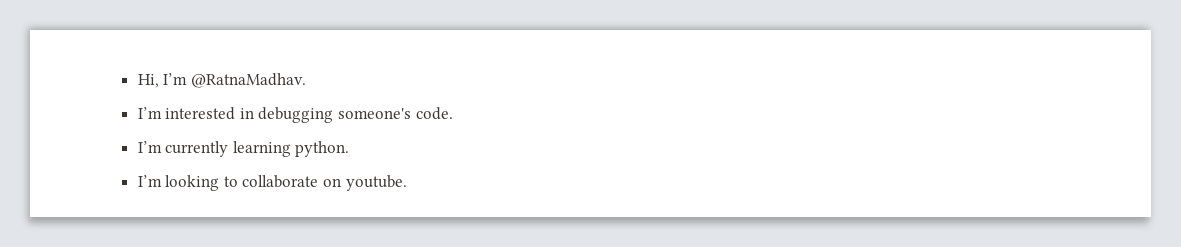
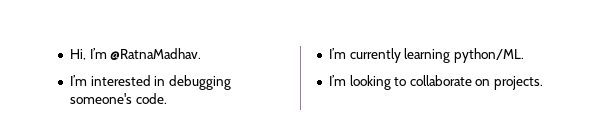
- I’m currently learning python.
+ I’m currently learning python/ML.
- I’m looking to collaborate on youtube.
+ I’m looking to collaborate on projects.

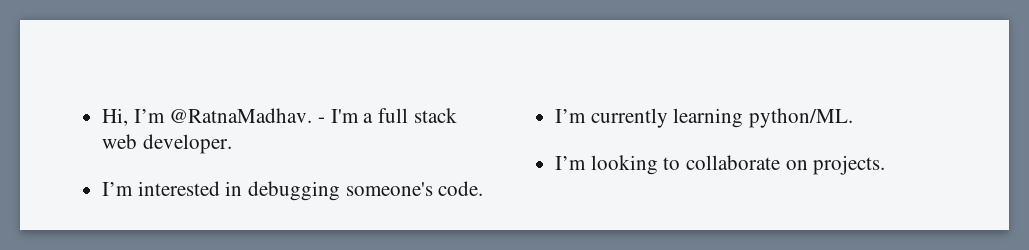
+ - I'm a full stack web developer.

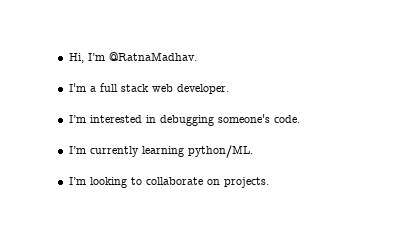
- Hi, I’m @RatnaMadhav. - I'm a full stack web developer.
+ Hi, I’m @RatnaMadhav.
+ I'm a full stack web developer.

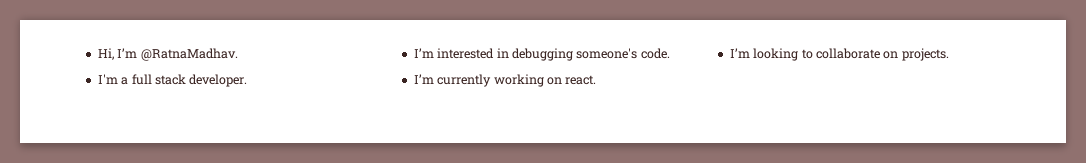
- I'm a full stack web developer.
+ I'm a full stack developer.
- I’m currently learning python/ML.
+ I’m currently working on react.

